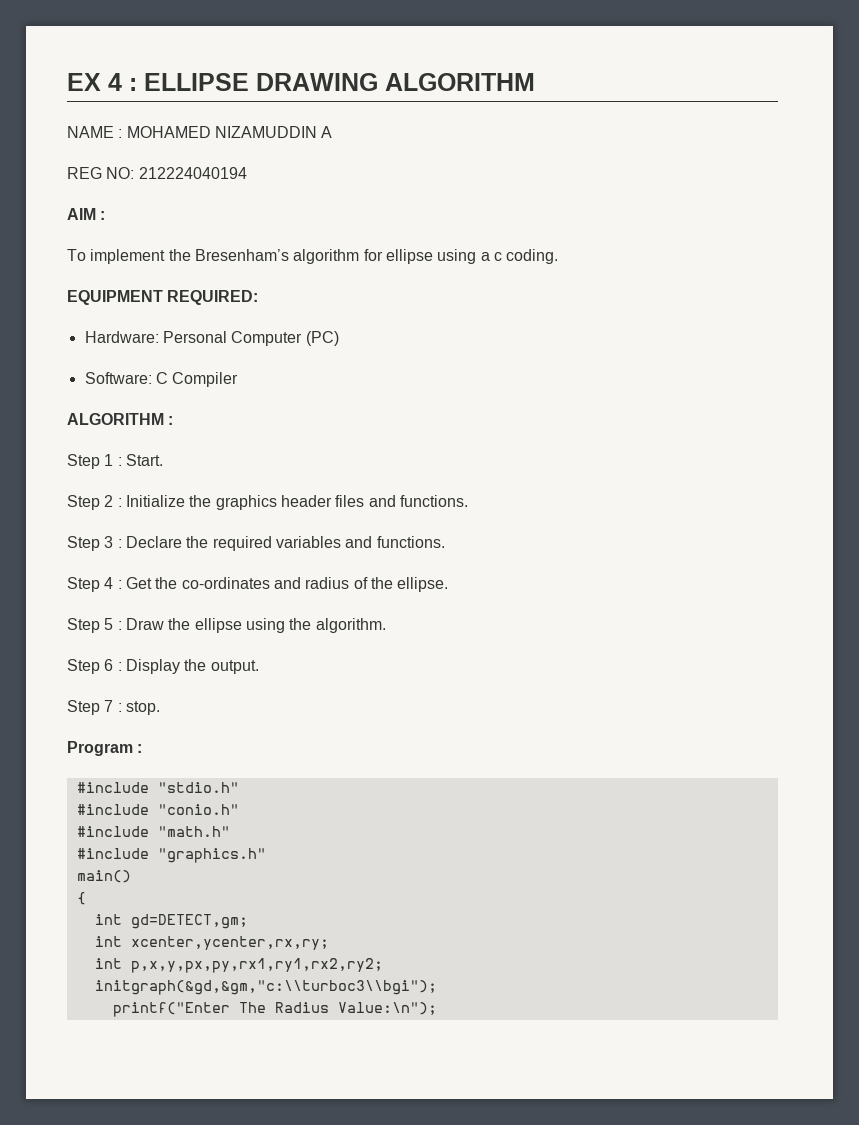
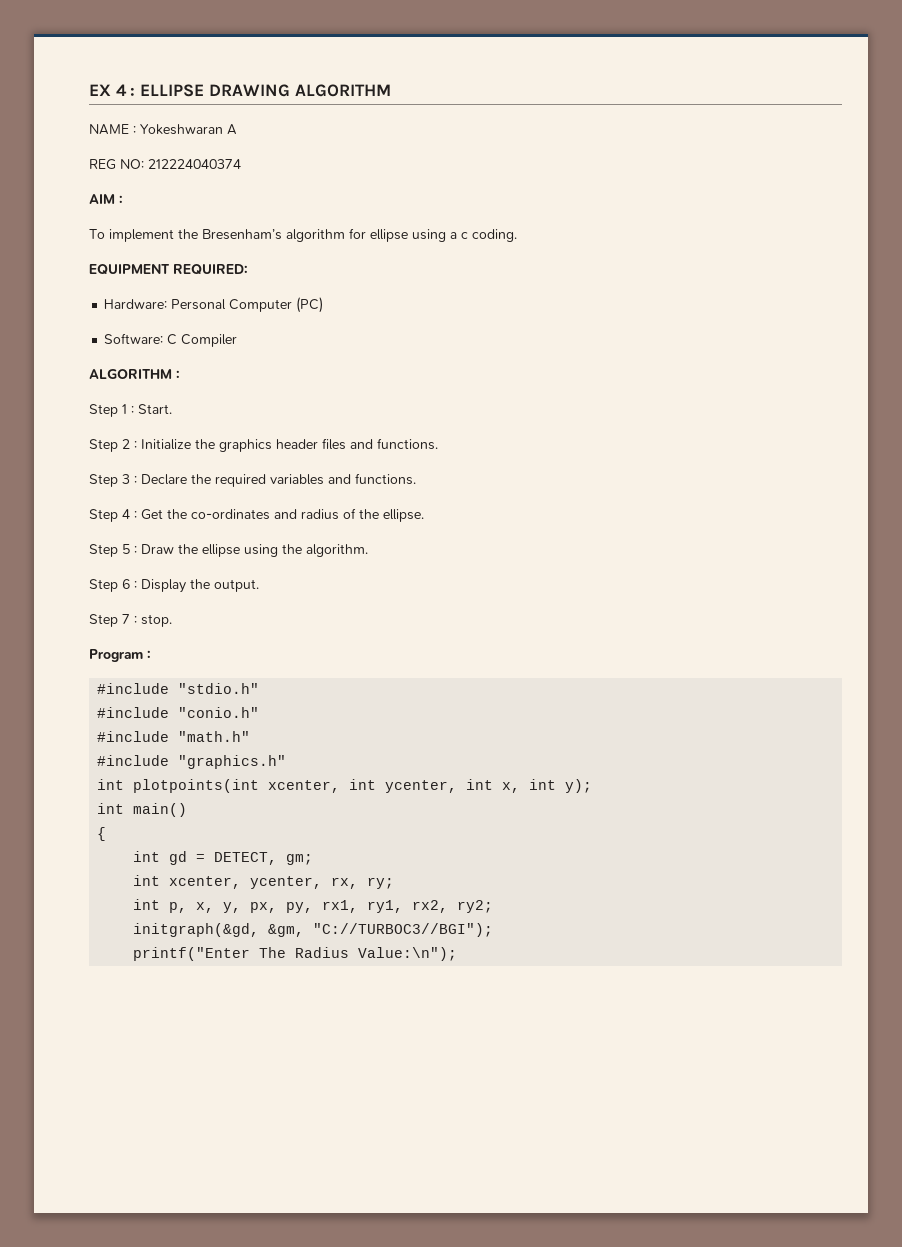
- NAME : MOHAMED NIZAMUDDIN A
+ NAME : Yokeshwaran A
- REG NO: 212224040194
+ REG NO: 212224040374
- main()
+ int plotpoints(int xcenter, int ycenter, int x, int y);
+ int main()
  {
- int gd=DETECT,gm;
- int xcenter,ycenter,rx,ry;
- int p,x,y,px,py,rx1,ry1,rx2,ry2;
- initgraph(&gd,&gm,"c:\\turboc3\\bgi");
+ int gd = DETECT, gm;
+ int xcenter, ycenter, rx, ry;
+ int p, x, y, px, py, rx1, ry1, rx2, ry2;
+ initgraph(&gd, &gm, "C://TURBOC3//BGI");

